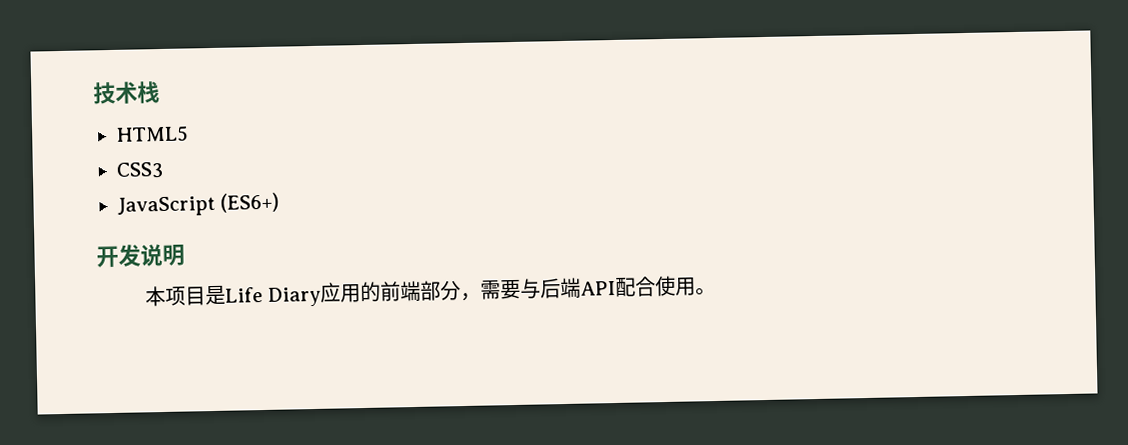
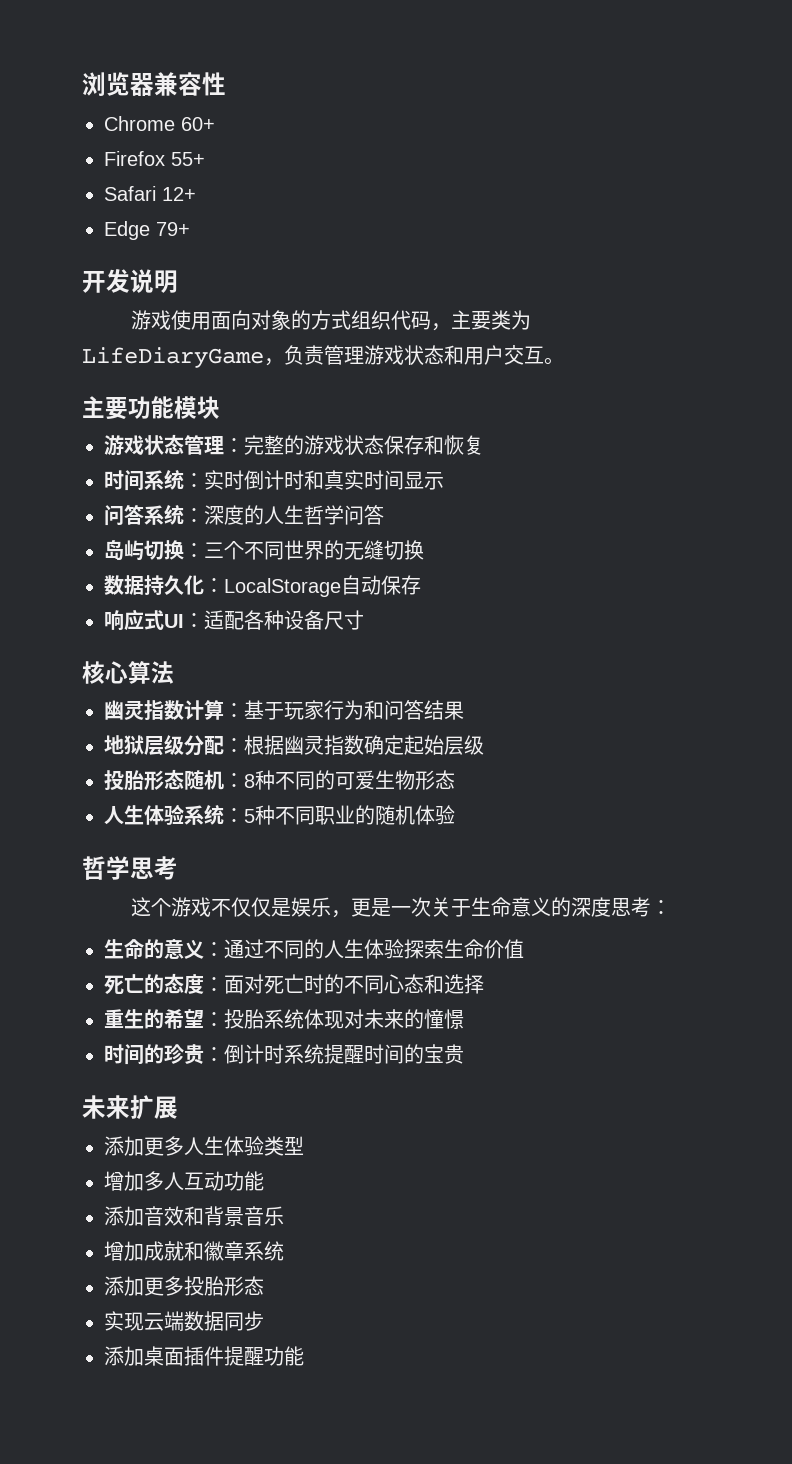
- 技术栈
- HTML5
- CSS3
- JavaScript (ES6+)
+ 浏览器兼容性
+ Chrome 60+
+ Firefox 55+
+ Safari 12+
+ Edge 79+
  开发说明
- 本项目是Life Diary应用的前端部分，需要与后端API配合使用。
+ 游戏使用面向对象的方式组织代码，主要类为LifeDiaryGame，负责管理游戏状态和用户交互。
+ 主要功能模块
+ 游戏状态管理：完整的游戏状态保存和恢复
+ 时间系统：实时倒计时和真实时间显示
+ 问答系统：深度的人生哲学问答
+ 岛屿切换：三个不同世界的无缝切换
+ 数据持久化：LocalStorage自动保存
+ 响应式UI：适配各种设备尺寸
+ 核心算法
+ 幽灵指数计算：基于玩家行为和问答结果
+ 地狱层级分配：根据幽灵指数确定起始层级
+ 投胎形态随机：8种不同的可爱生物形态
+ 人生体验系统：5种不同职业的随机体验
+ 哲学思考
+ 这个游戏不仅仅是娱乐，更是一次关于生命意义的深度思考：
+ 生命的意义：通过不同的人生体验探索生命价值
+ 死亡的态度：面对死亡时的不同心态和选择
+ 重生的希望：投胎系统体现对未来的憧憬
+ 时间的珍贵：倒计时系统提醒时间的宝贵
+ 未来扩展
+ 添加更多人生体验类型
+ 增加多人互动功能
+ 添加音效和背景音乐
+ 增加成就和徽章系统
+ 添加更多投胎形态
+ 实现云端数据同步
+ 添加桌面插件提醒功能

